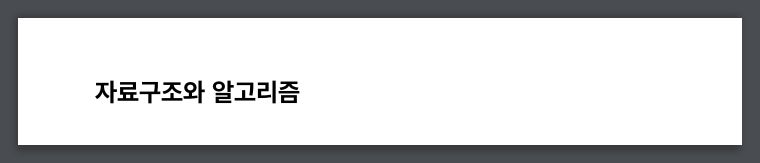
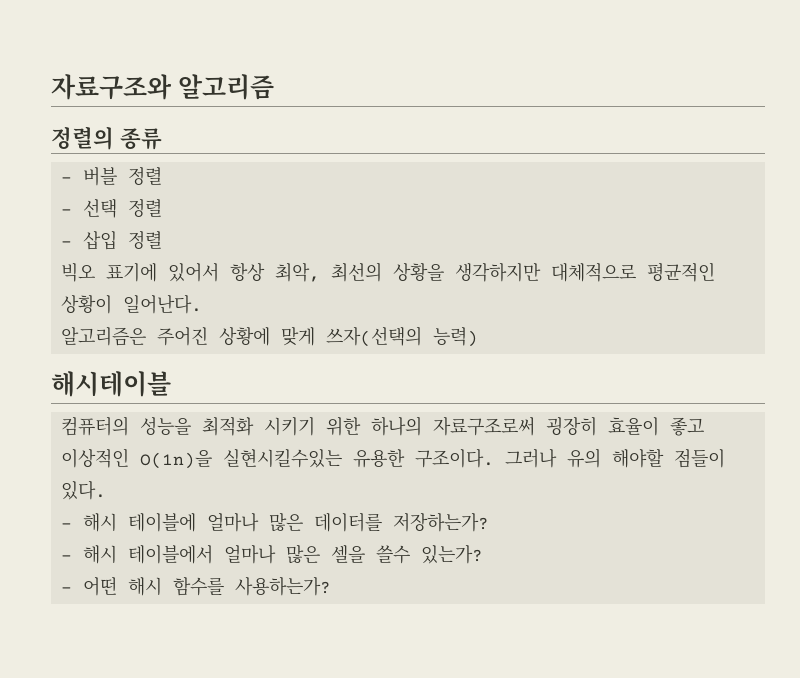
+ 정렬의 종류
+ - 버블 정렬
+ - 선택 정렬
+ - 삽입 정렬
+ 빅오 표기에 있어서 항상 최악, 최선의 상황을 생각하지만 대체적으로 평균적인 상황이 일어난다.
+ 알고리즘은 주어진 상황에 맞게 쓰자(선택의 능력)
+ 해시테이블
+ 컴퓨터의 성능을 최적화 시키기 위한 하나의 자료구조로써 굉장히 효율이 좋고 이상적인 O(1n)을 실현시킬수있는 유용한 구조이다. 그러나 유의 해야할 점들이 있다.
+ - 해시 테이블에 얼마나 많은 데이터를 저장하는가?
+ - 해시 테이블에서 얼마나 많은 셀을 쓸수 있는가?
+ - 어떤 해시 함수를 사용하는가?

